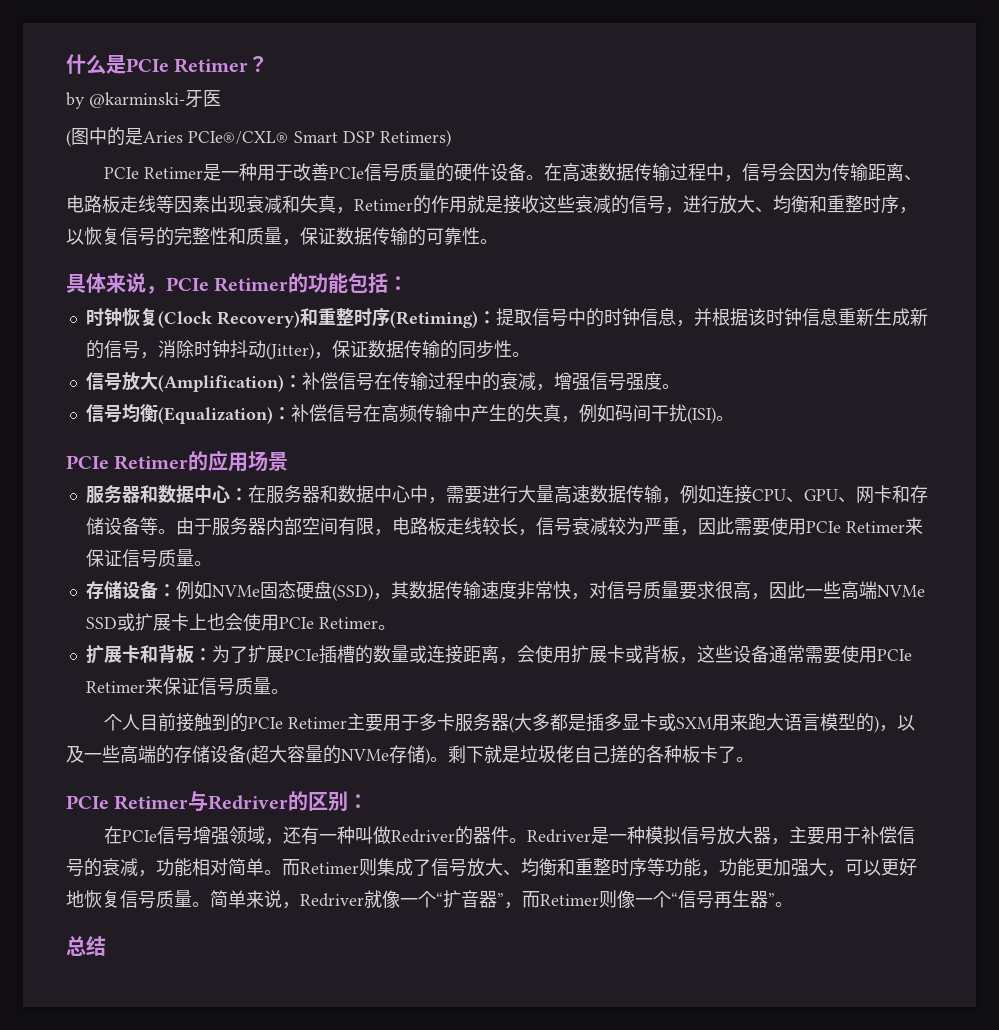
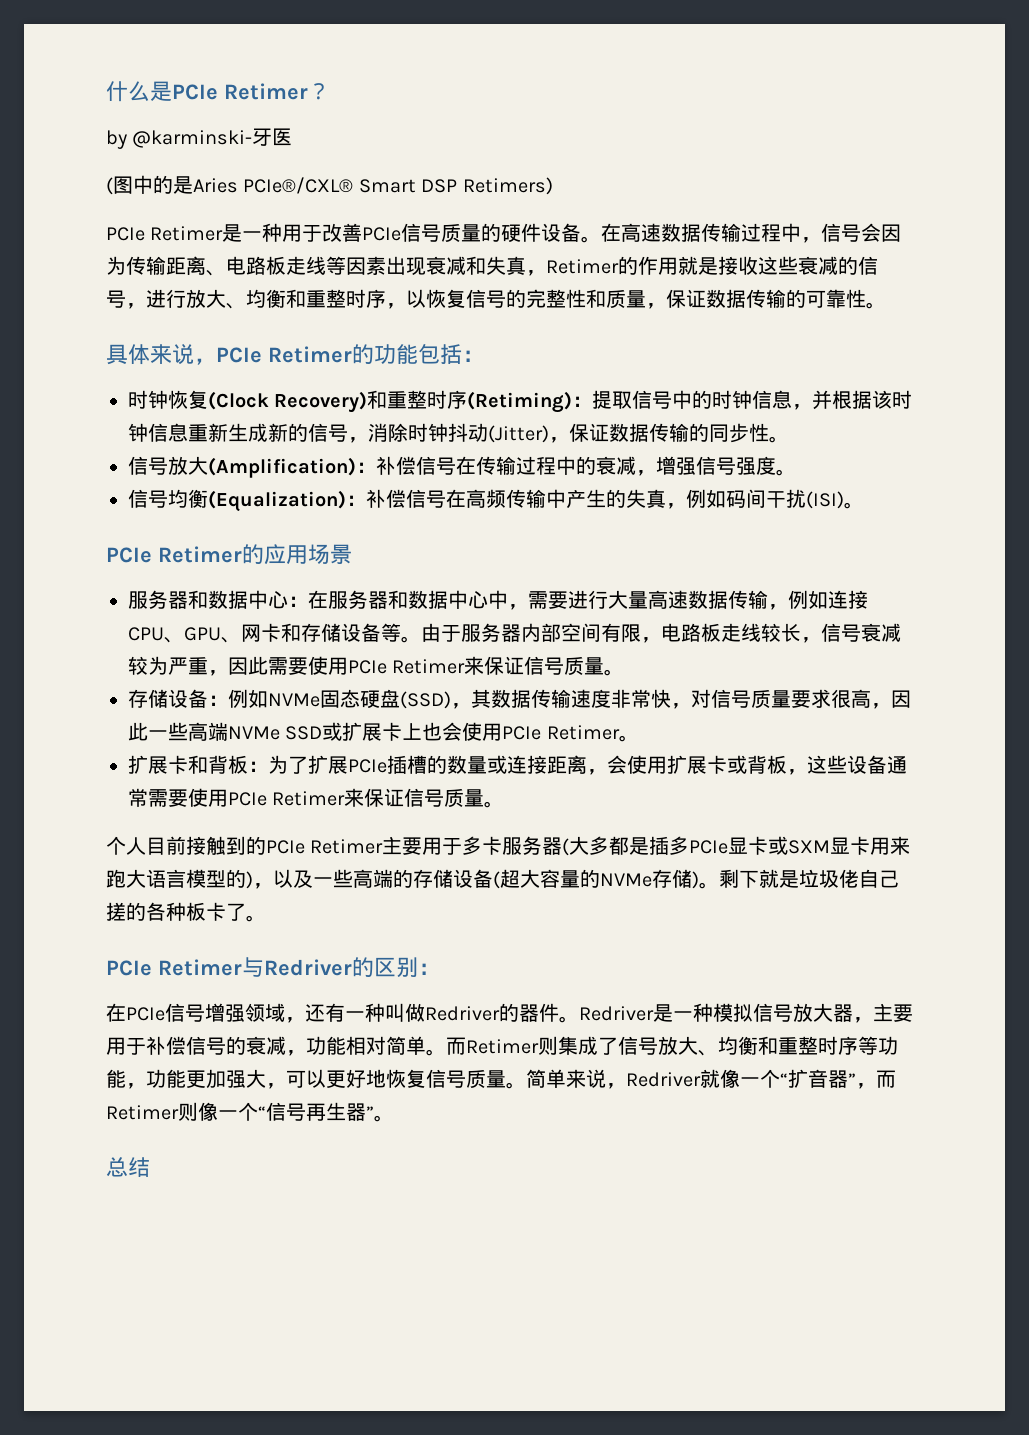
- 个人目前接触到的PCIe Retimer主要用于多卡服务器(大多都是插多显卡或SXM用来跑大语言模型的)，以及一些高端的存储设备(超大容量的NVMe存储)。
+ 个人目前接触到的PCIe Retimer主要用于多卡服务器(大多都是插多PCIe显卡或SXM显卡用来跑大语言模型的)，以及一些高端的存储设备(超大容量的NVMe存储)。

